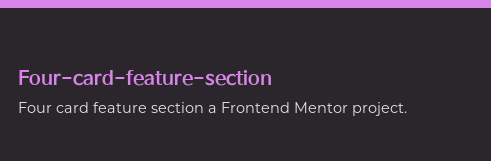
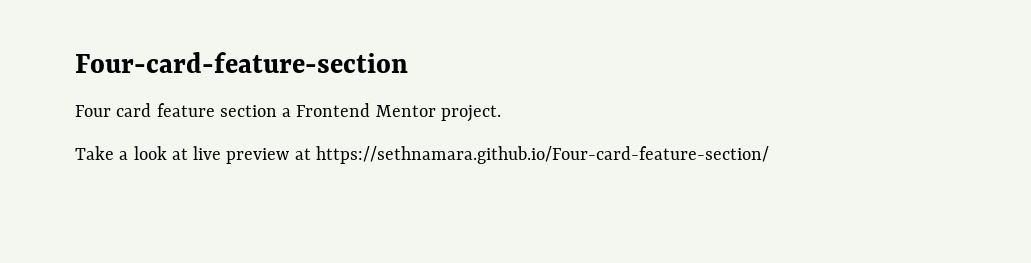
+ Take a look at live preview at https://sethnamara.github.io/Four-card-feature-section/

